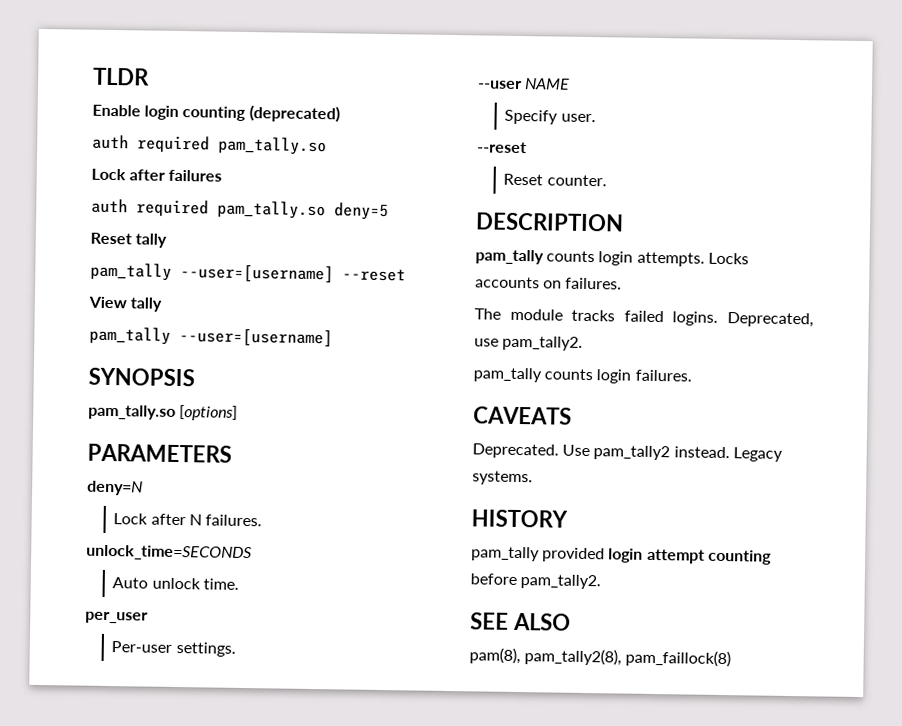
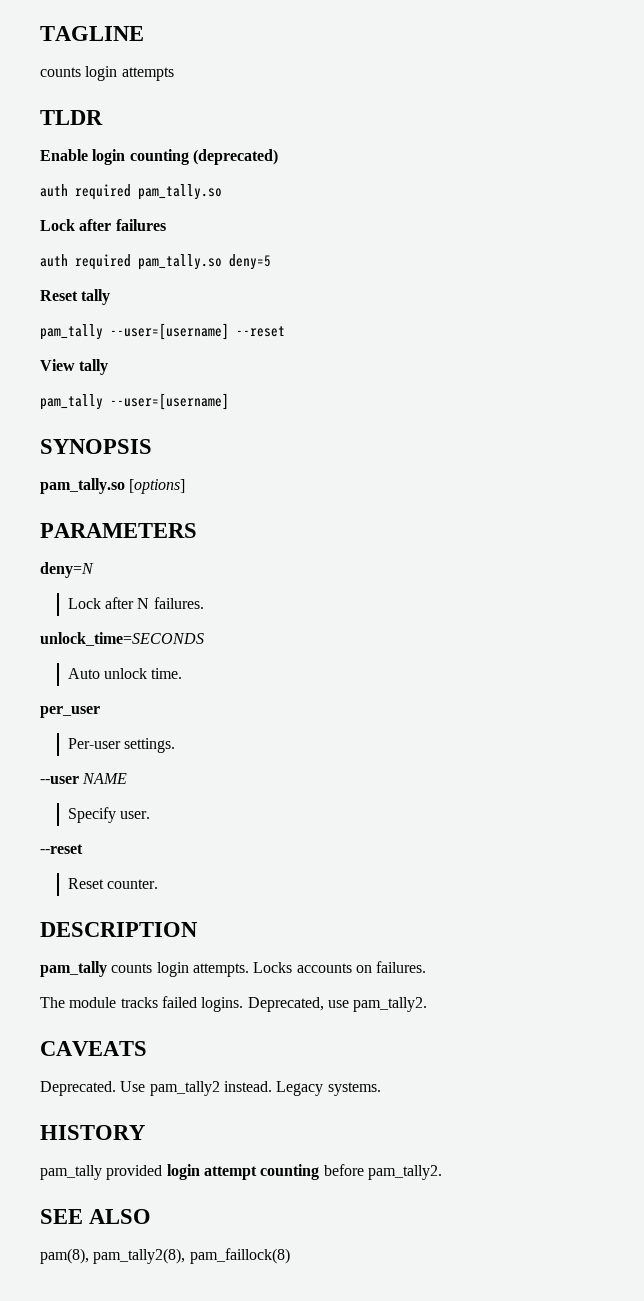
+ TAGLINE
+ counts login attempts
- pam_tally counts login failures.

